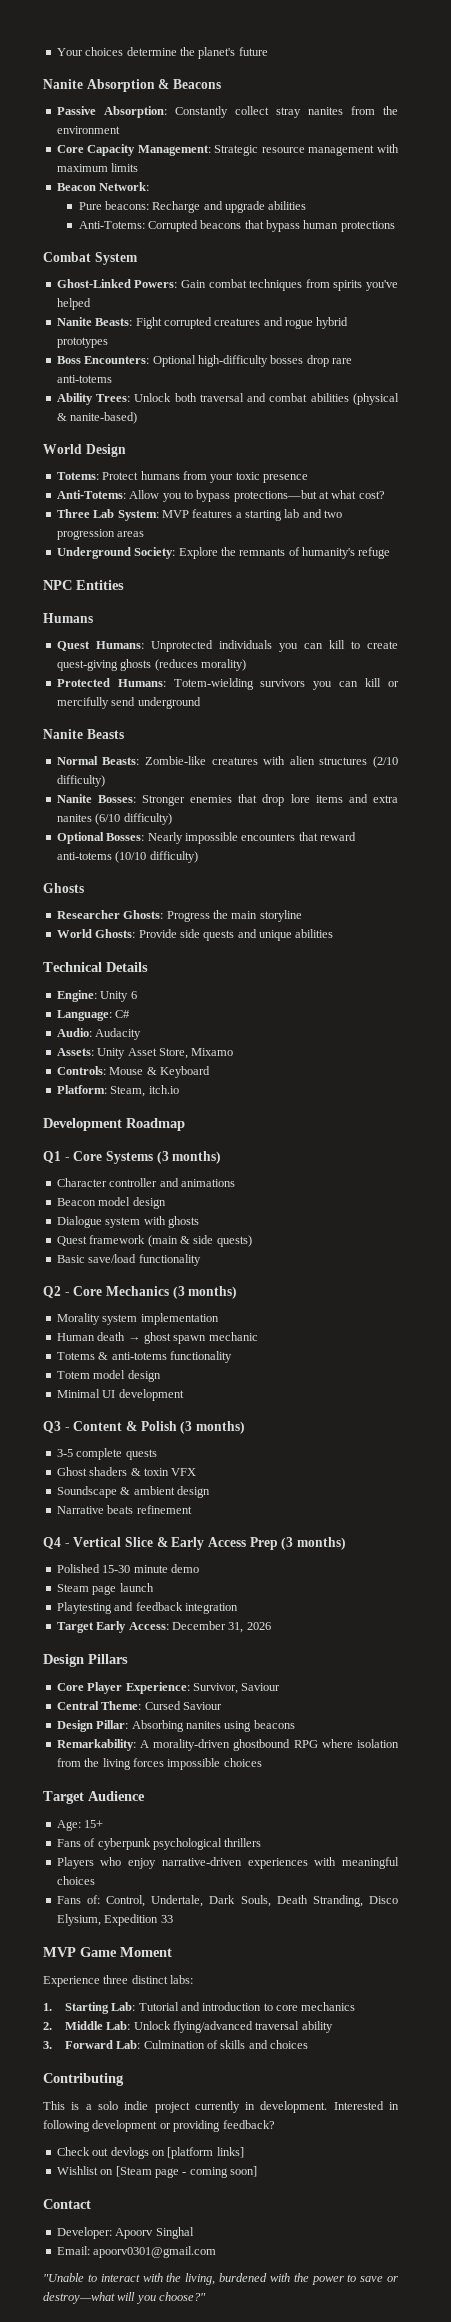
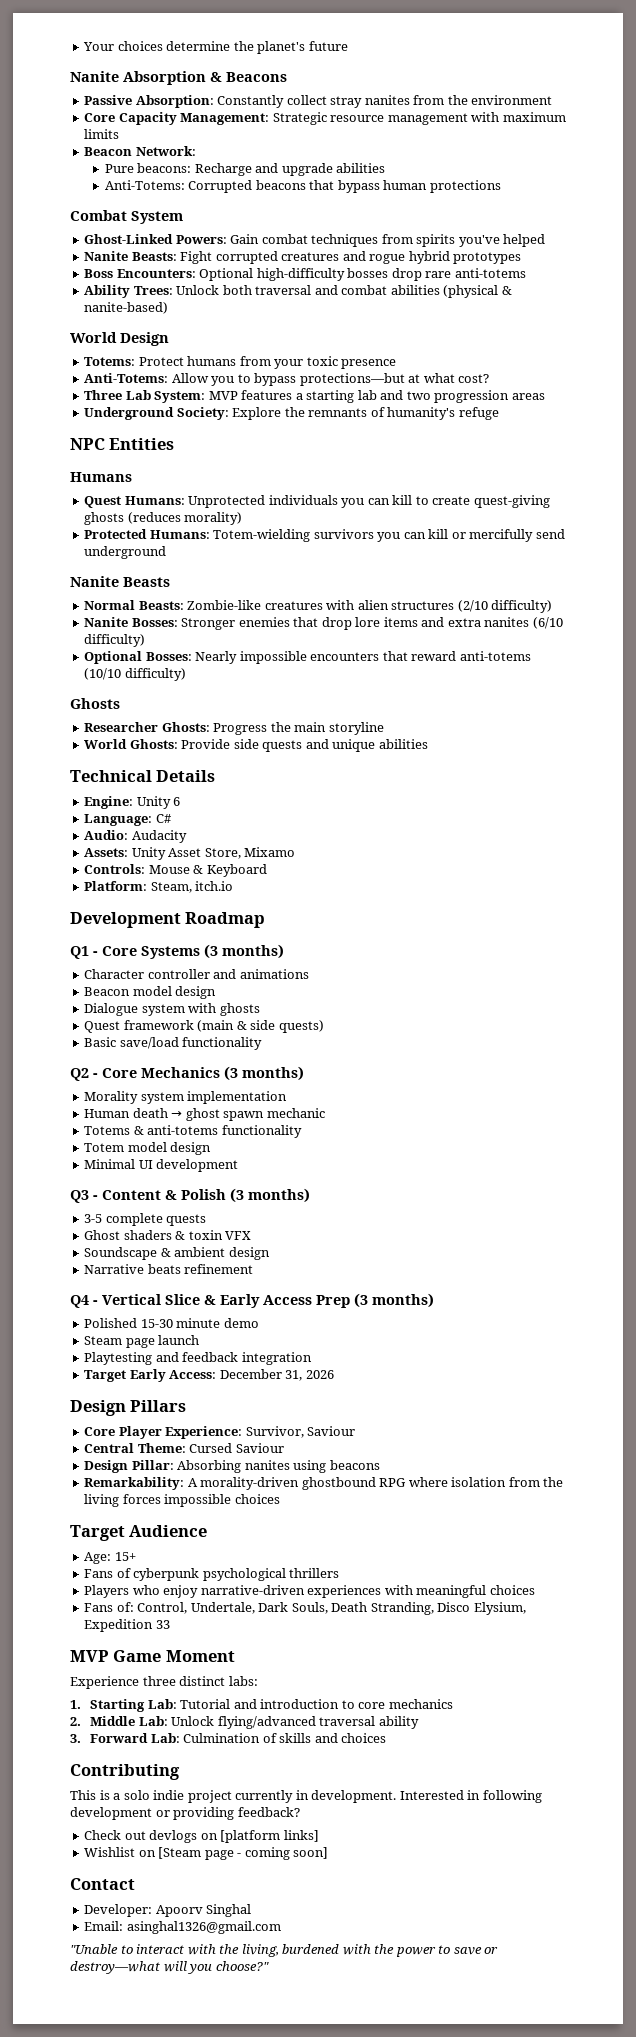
- Email: apoorv0301@gmail.com
+ Email: asinghal1326@gmail.com

